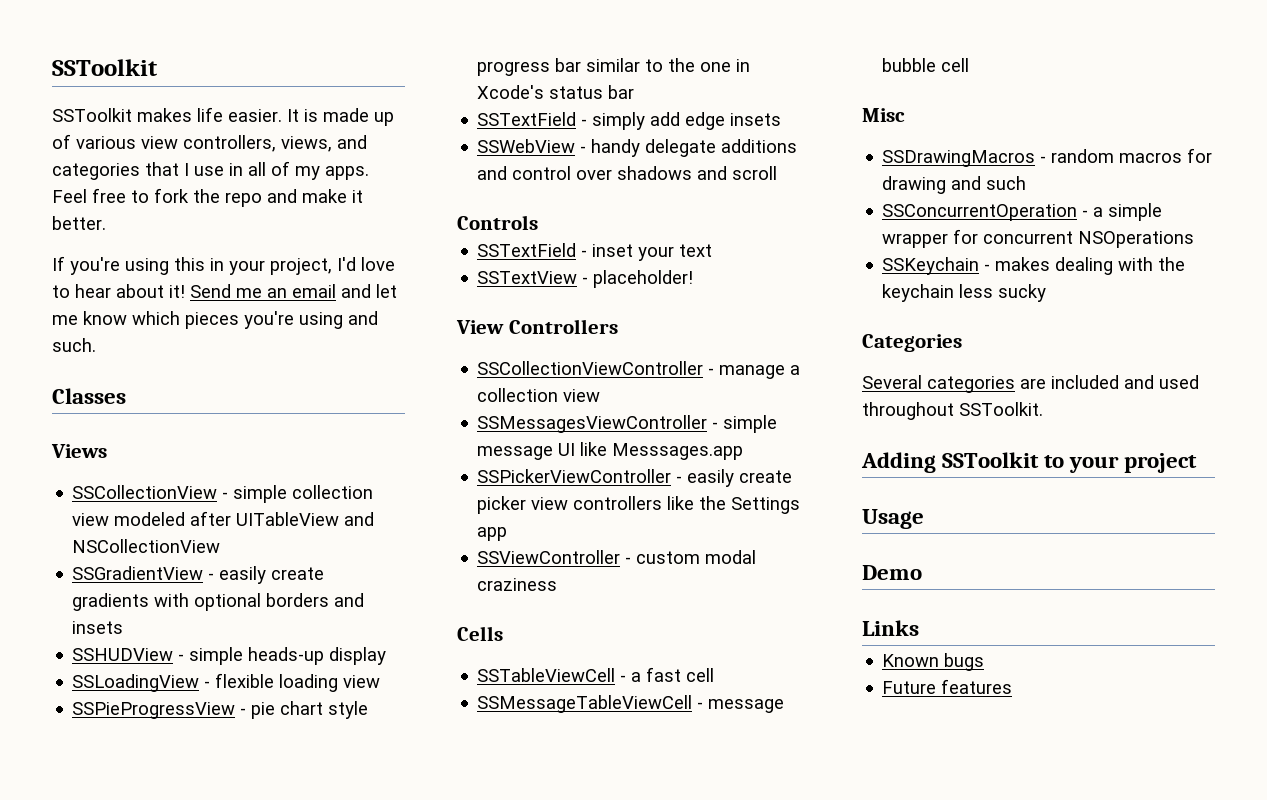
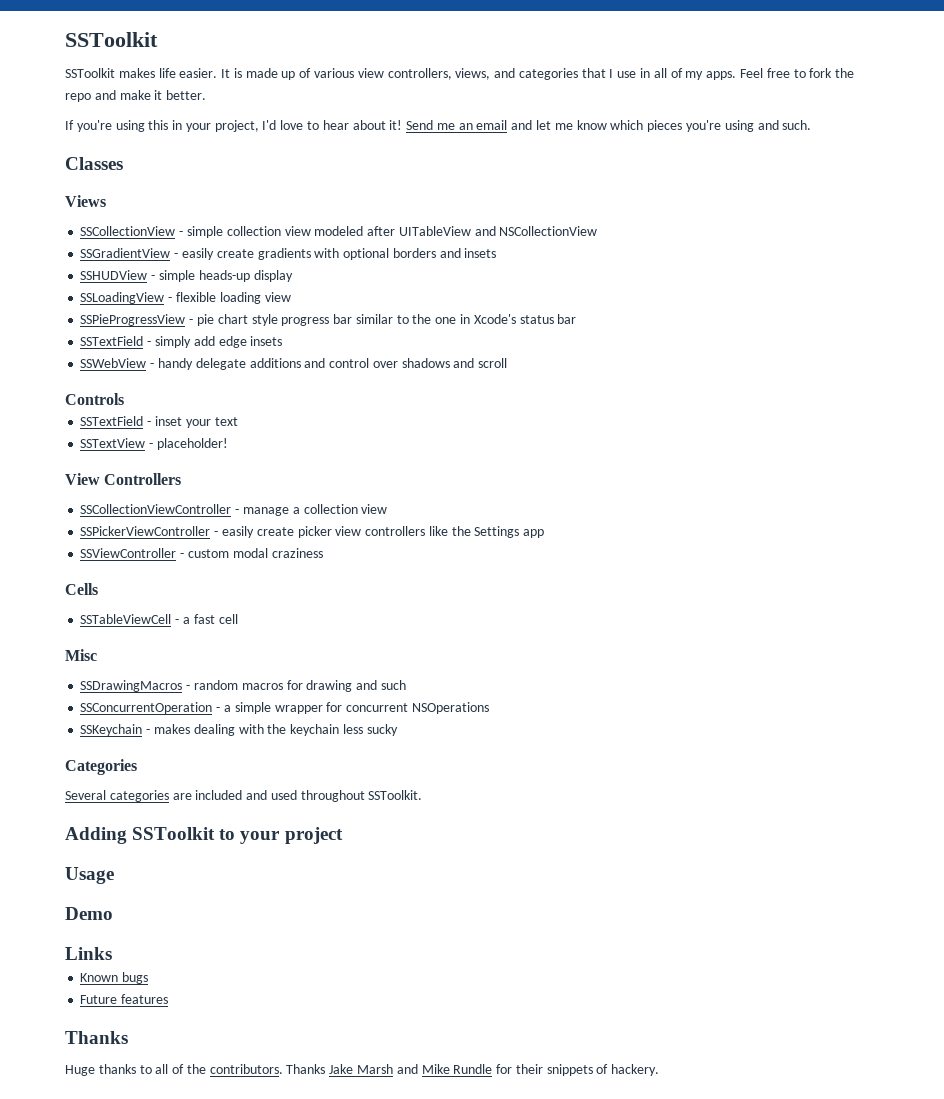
- SSMessagesViewController - simple message UI like Messsages.app
- SSMessageTableViewCell - message bubble cell
  Future features
+ Thanks
+ Huge thanks to all of the contributors. Thanks Jake Marsh and Mike Rundle for their snippets of hackery.

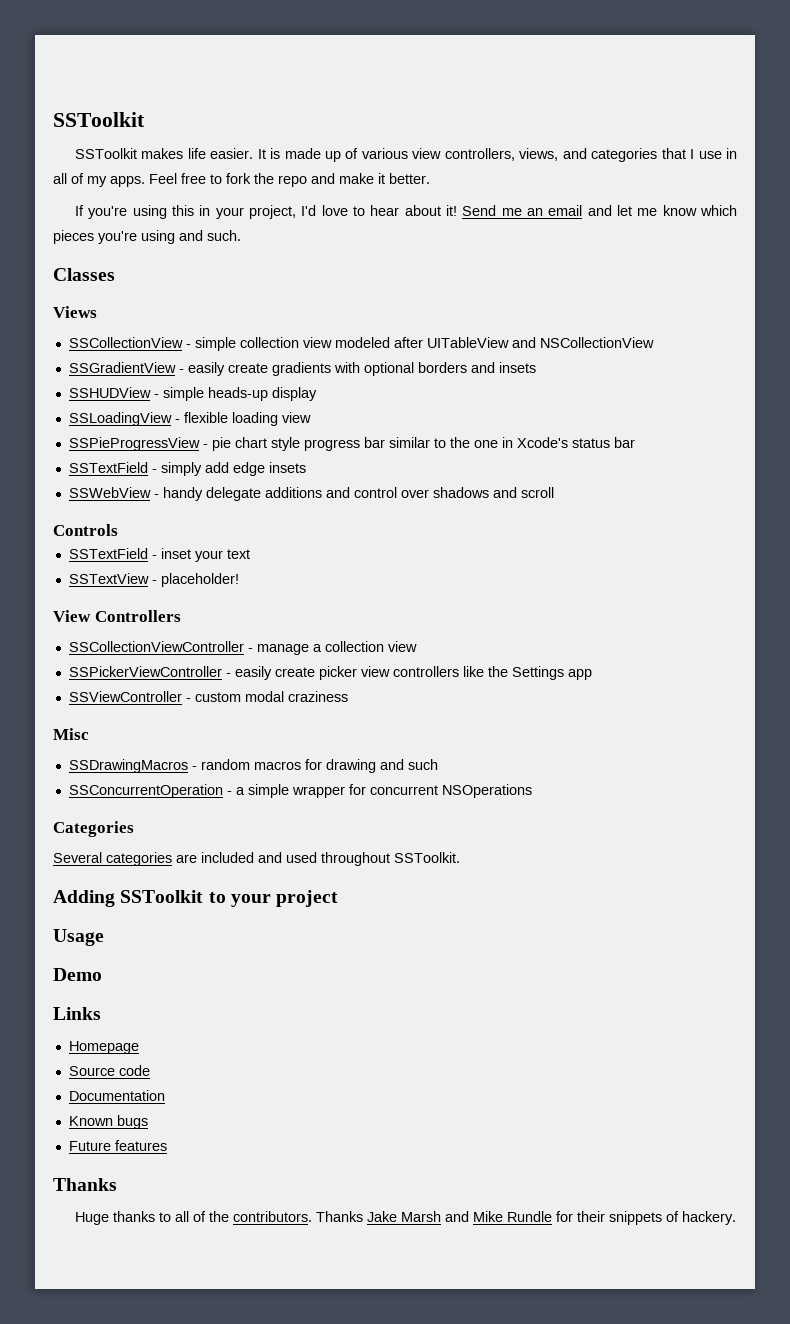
- Cells
- SSTableViewCell - a fast cell
- SSKeychain - makes dealing with the keychain less sucky
+ Homepage
+ Source code
+ Documentation

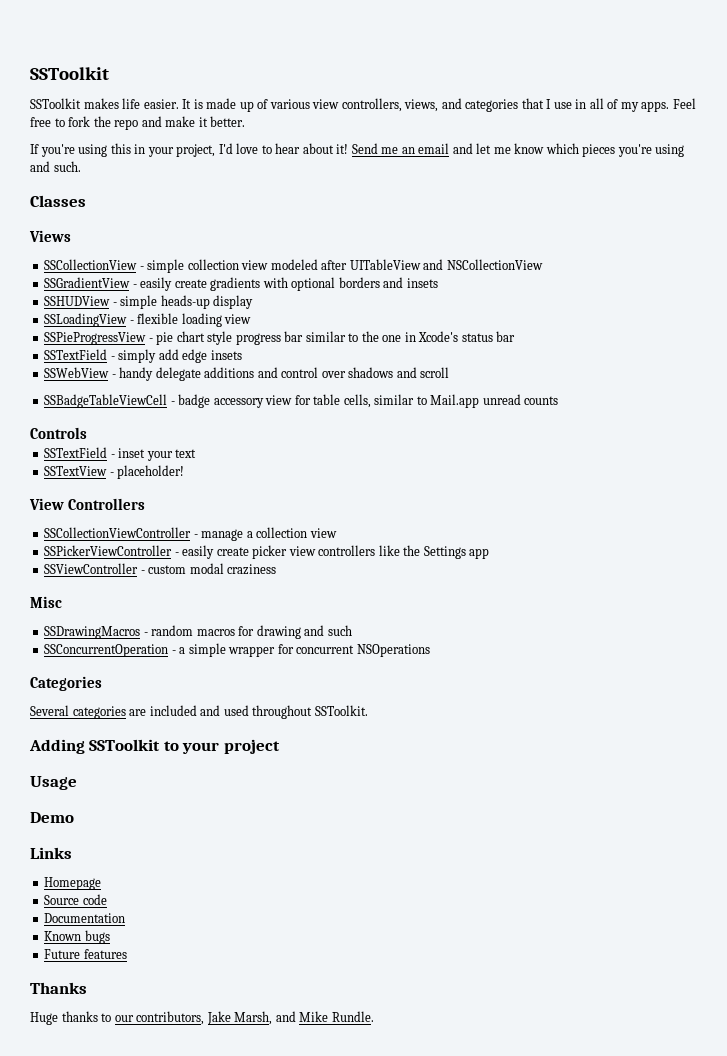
+ SSBadgeTableViewCell - badge accessory view for table cells, similar to Mail.app unread counts
- Huge thanks to all of the contributors. Thanks Jake Marsh and Mike Rundle for their snippets of hackery.
+ Huge thanks to our contributors, Jake Marsh, and Mike Rundle.

